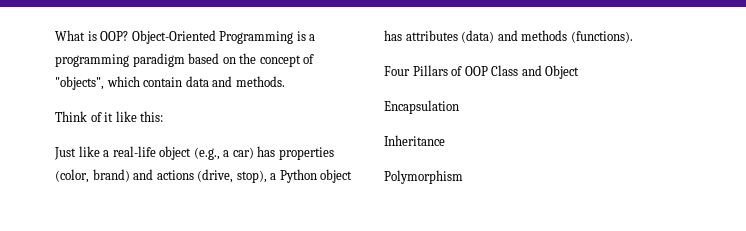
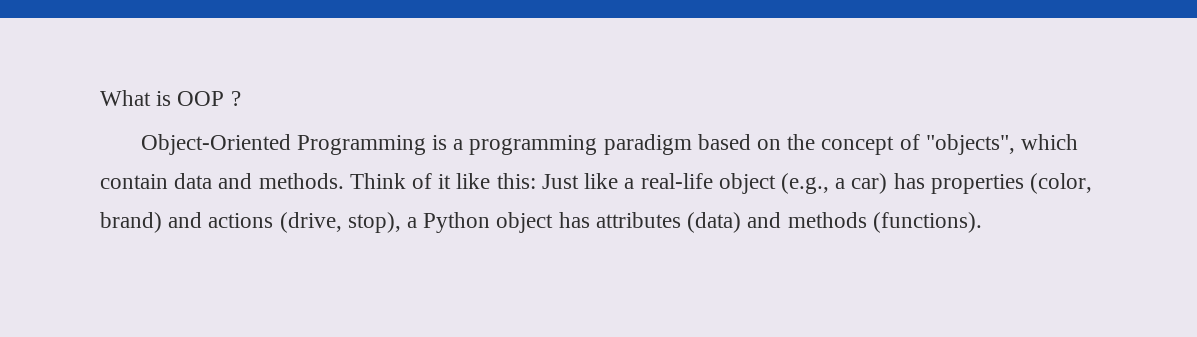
- What is OOP? Object-Oriented Programming is a programming paradigm based on the concept of "objects", which contain data and methods.
- Think of it like this:
- Just like a real-life object (e.g., a car) has properties (color, brand) and actions (drive, stop), a Python object has attributes (data) and methods (functions).
+ What is OOP ?
+ Object-Oriented Programming is a programming paradigm based on the concept of "objects", which contain data and methods. Think of it like this: Just like a real-life object (e.g., a car) has properties (color, brand) and actions (drive, stop), a Python object has attributes (data) and methods (functions).
- Four Pillars of OOP Class and Object
- Encapsulation
- Inheritance
- Polymorphism

